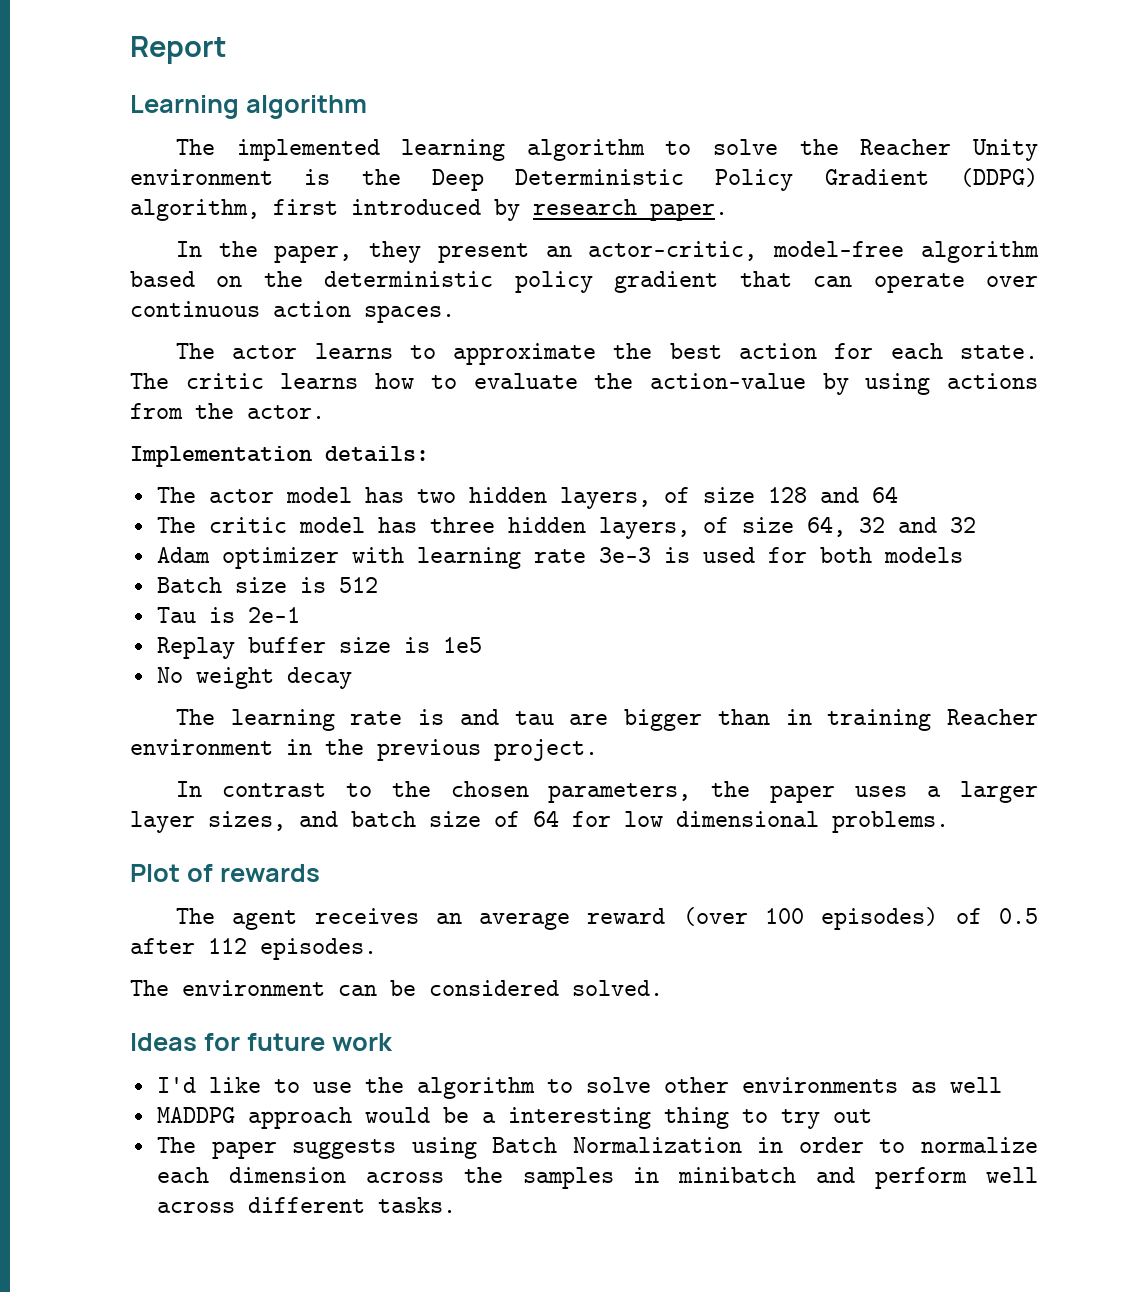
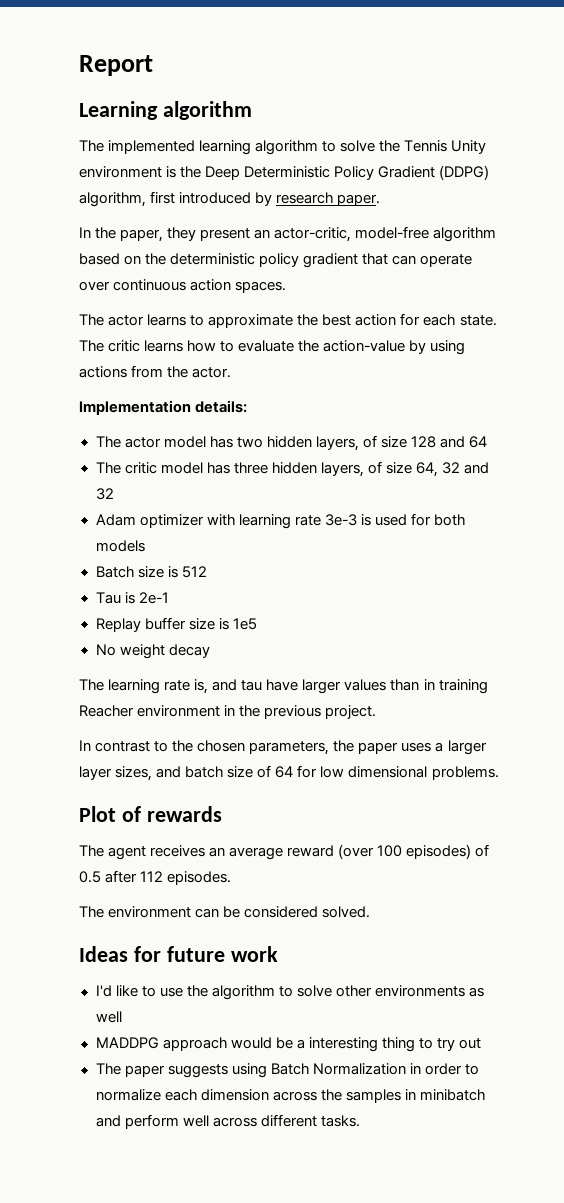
- The implemented learning algorithm to solve the Reacher Unity environment is the Deep Deterministic Policy Gradient (DDPG) algorithm, first introduced by research paper.
+ The implemented learning algorithm to solve the Tennis Unity environment is the Deep Deterministic Policy Gradient (DDPG) algorithm, first introduced by research paper.
- The learning rate is and tau are bigger than in training Reacher environment in the previous project.
+ The learning rate is, and tau have larger values than in training Reacher environment in the previous project.

